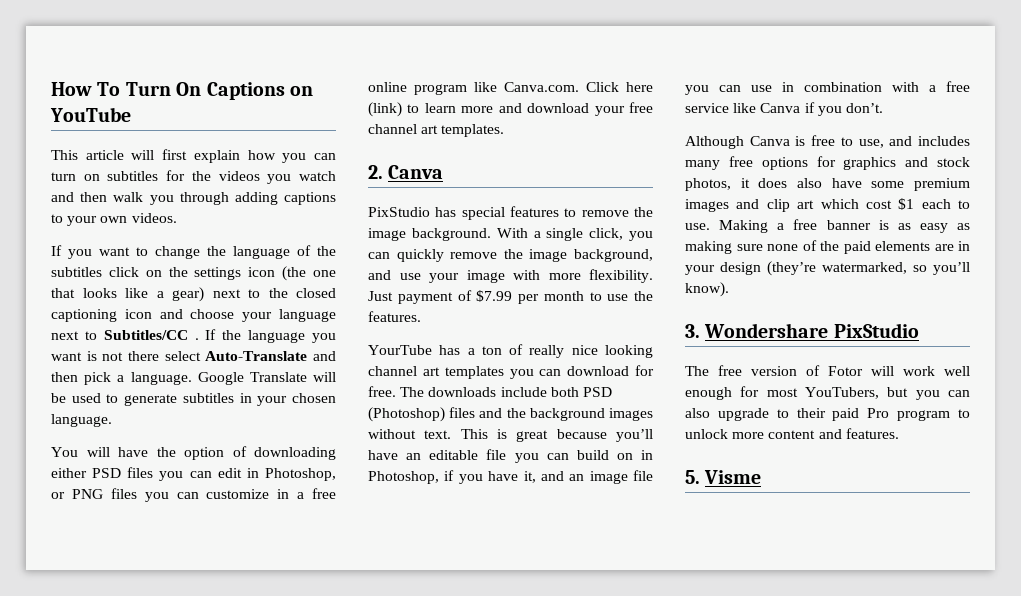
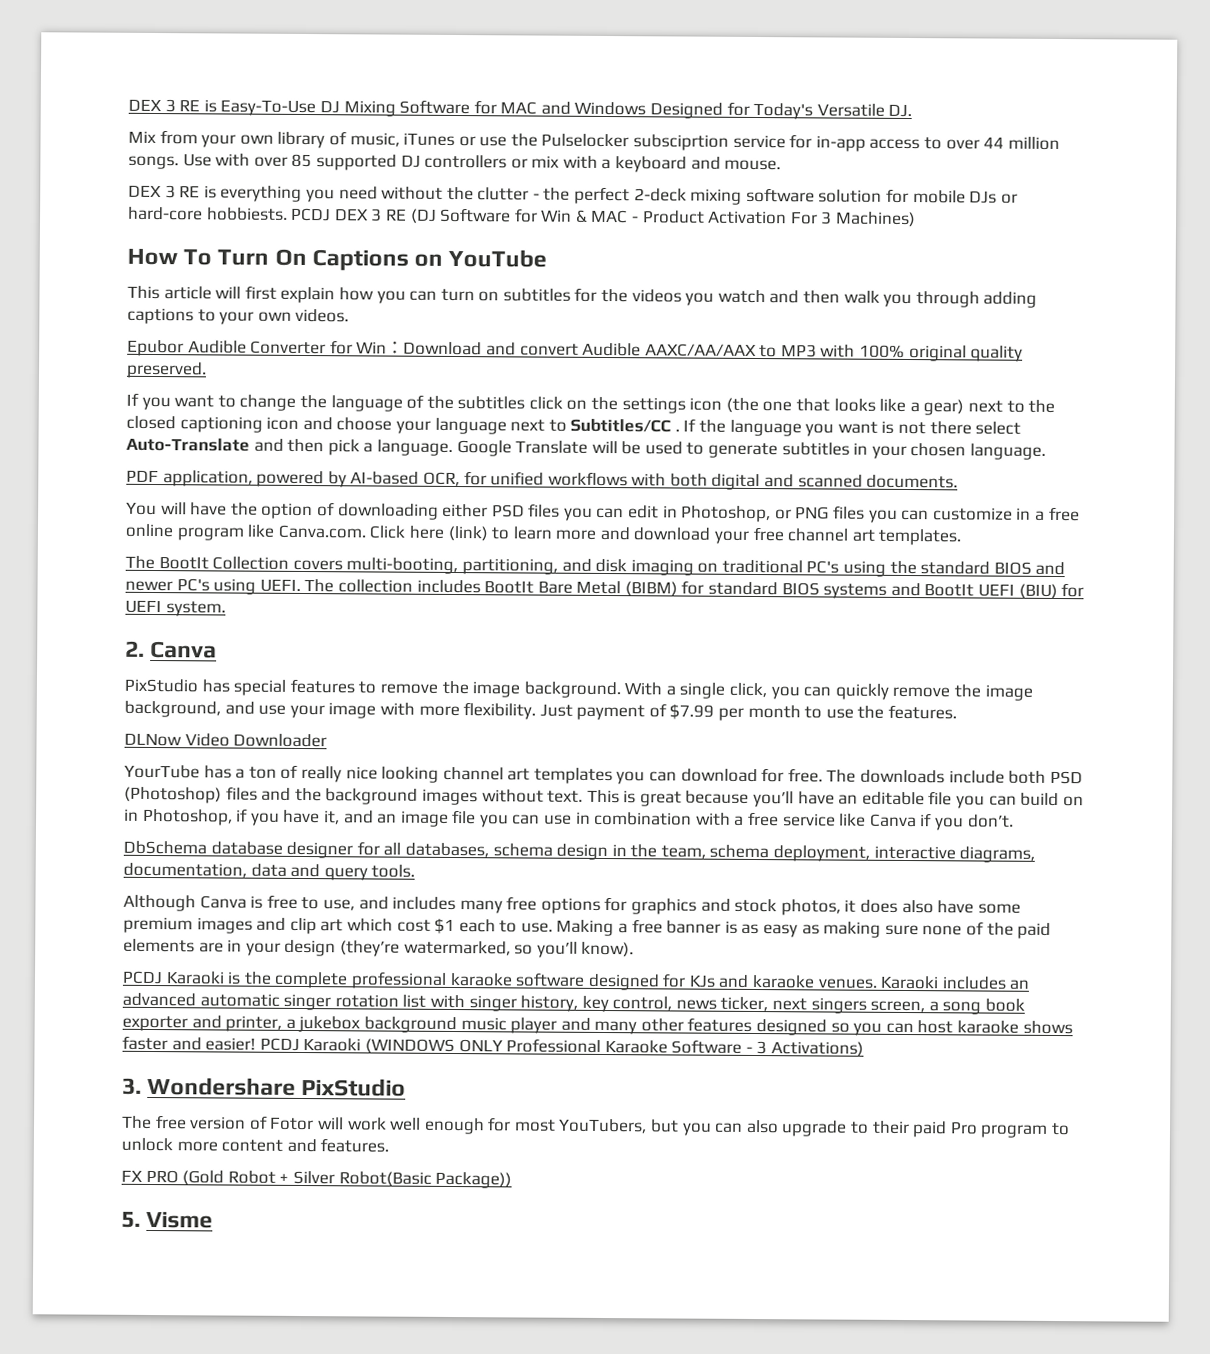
+ DEX 3 RE is Easy-To-Use DJ Mixing Software for MAC and Windows Designed for Today's Versatile DJ.
+ Mix from your own library of music, iTunes or use the Pulselocker subsciprtion service for in-app access to over 44 million songs. Use with over 85 supported DJ controllers or mix with a keyboard and mouse.
+ DEX 3 RE is everything you need without the clutter - the perfect 2-deck mixing software solution for mobile DJs or hard-core hobbiests. PCDJ DEX 3 RE (DJ Software for Win & MAC - Product Activation For 3 Machines)
+ Epubor Audible Converter for Win：Download and convert Audible AAXC/AA/AAX to MP3 with 100% original quality preserved.
+ PDF application, powered by AI-based OCR, for unified workflows with both digital and scanned documents.
+ The BootIt Collection covers multi-booting, partitioning, and disk imaging on traditional PC's using the standard BIOS and newer PC's using UEFI. The collection includes BootIt Bare Metal (BIBM) for standard BIOS systems and BootIt UEFI (BIU) for UEFI system.
+ DLNow Video Downloader
+ DbSchema database designer for all databases, schema design in the team, schema deployment, interactive diagrams, documentation, data and query tools.
+ PCDJ Karaoki is the complete professional karaoke software designed for KJs and karaoke venues. Karaoki includes an advanced automatic singer rotation list with singer history, key control, news ticker, next singers screen, a song book exporter and printer, a jukebox background music player and many other features designed so you can host karaoke shows faster and easier! PCDJ Karaoki (WINDOWS ONLY Professional Karaoke Software - 3 Activations)
+ FX PRO (Gold Robot + Silver Robot(Basic Package))

